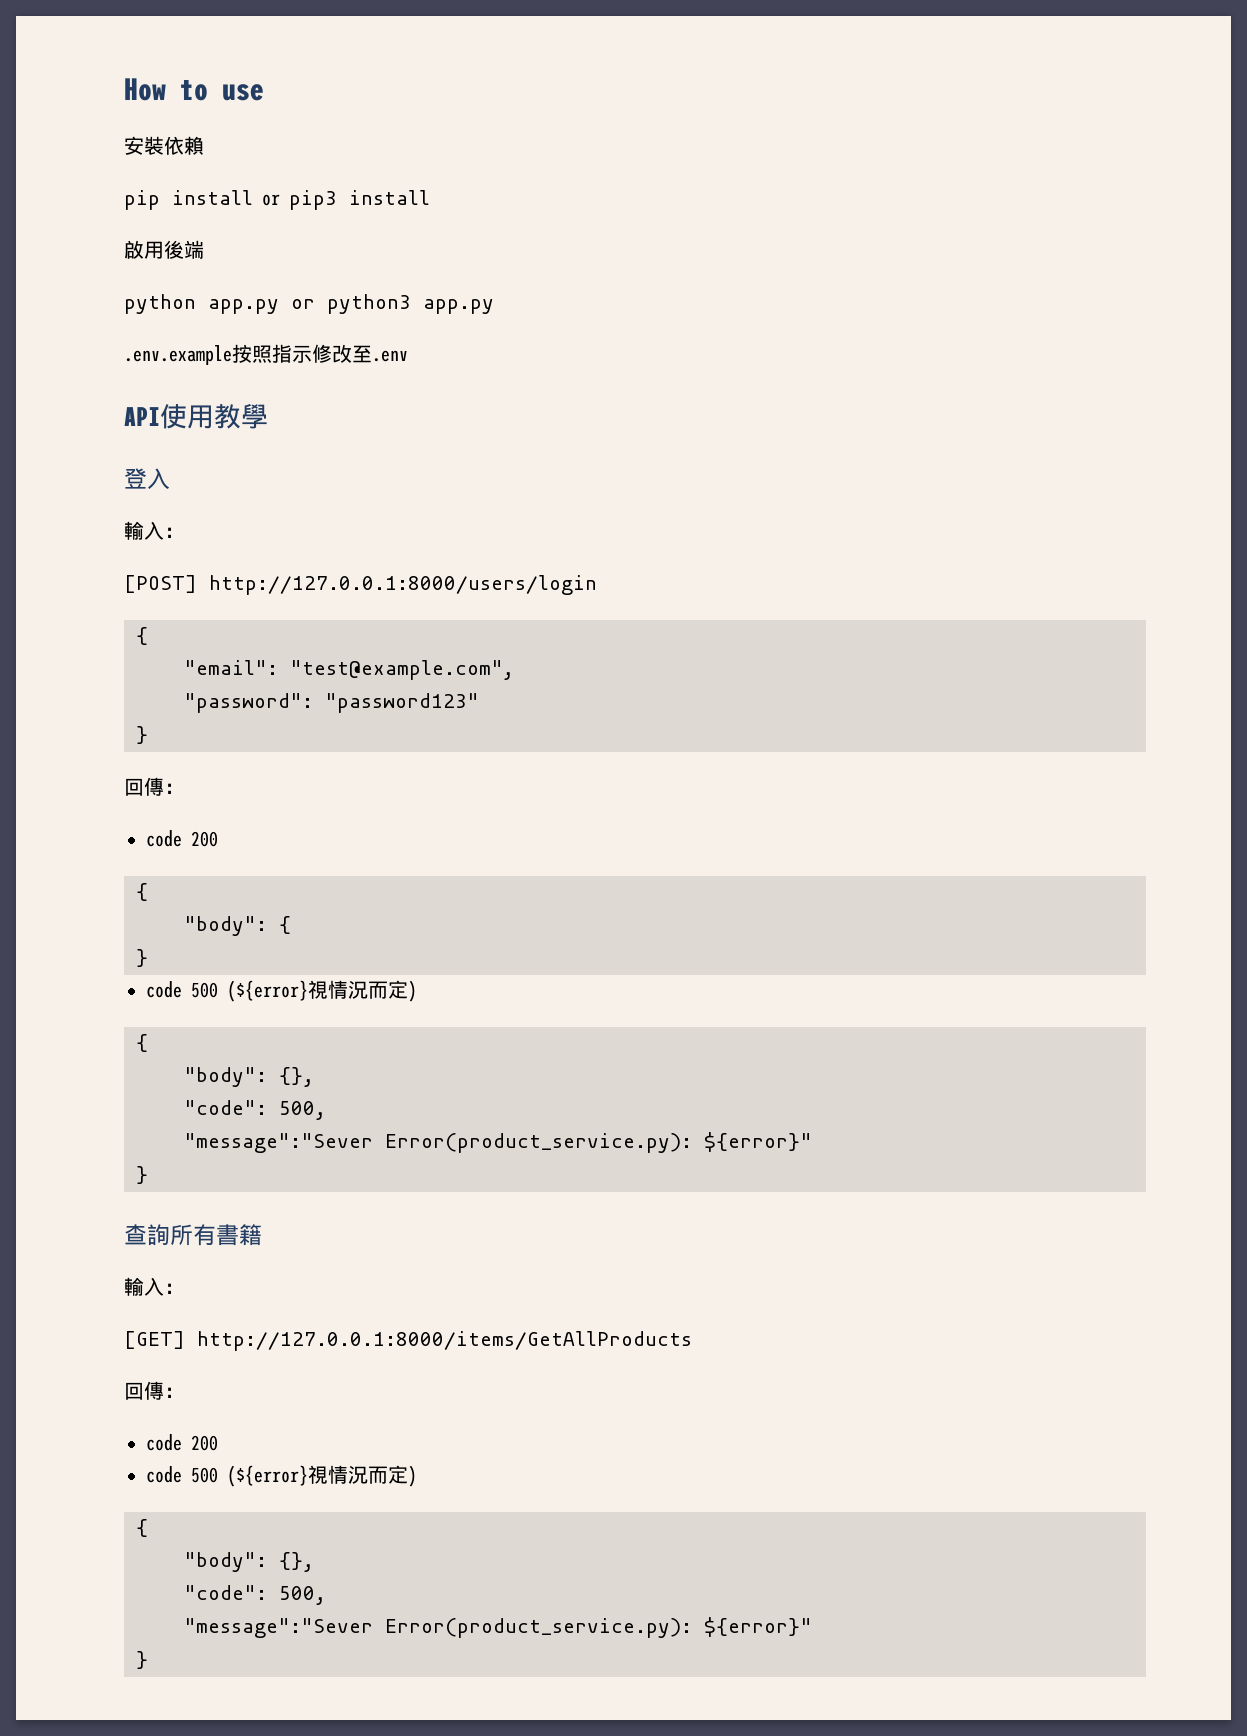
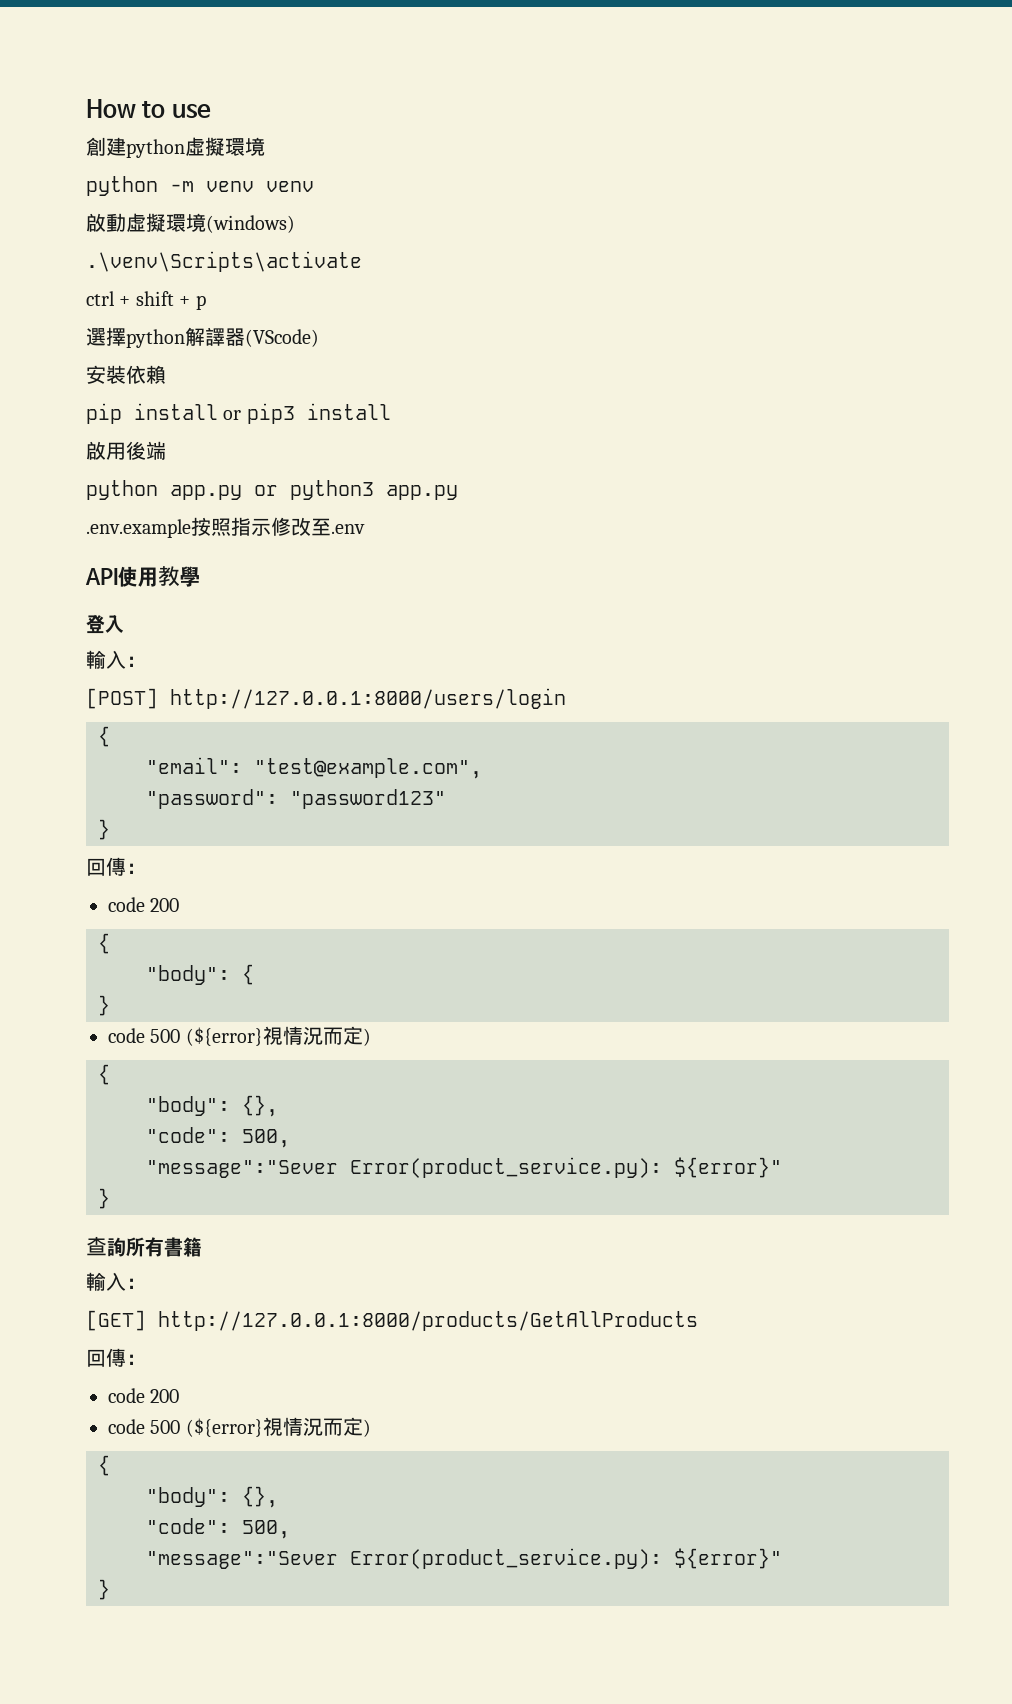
+ 創建python虛擬環境
+ python -m venv venv
+ 啟動虛擬環境(windows)
+ .\venv\Scripts\activate
+ ctrl + shift + p
+ 選擇python解譯器(VScode)
- [GET] http://127.0.0.1:8000/items/GetAllProducts
+ [GET] http://127.0.0.1:8000/products/GetAllProducts

